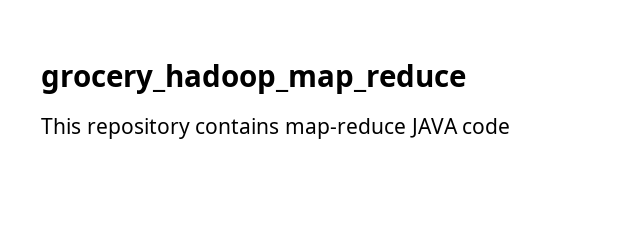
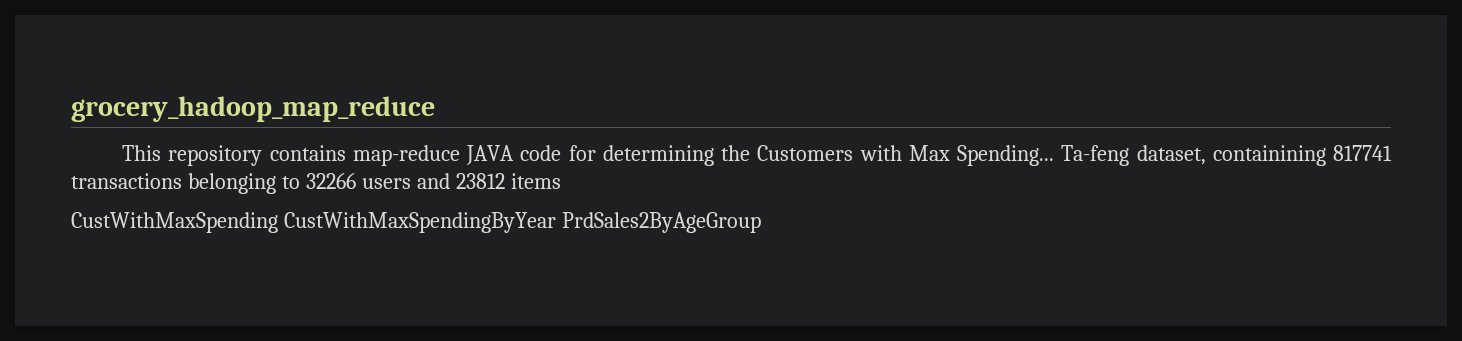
- This repository contains map-reduce JAVA code
+ This repository contains map-reduce JAVA code for determining the Customers with Max Spending... Ta-feng dataset, containining 817741 transactions belonging to 32266 users and 23812 items
+ CustWithMaxSpending CustWithMaxSpendingByYear PrdSales2ByAgeGroup

